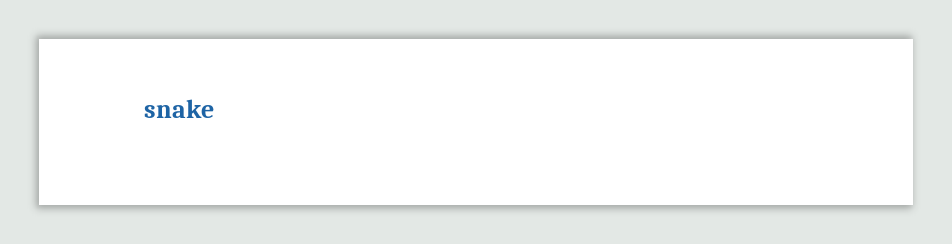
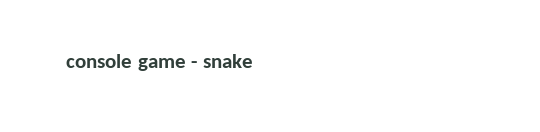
- snake
+ console game - snake

